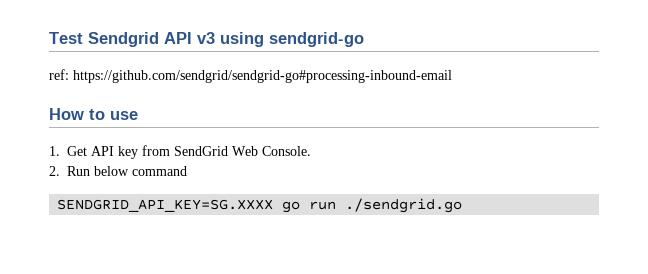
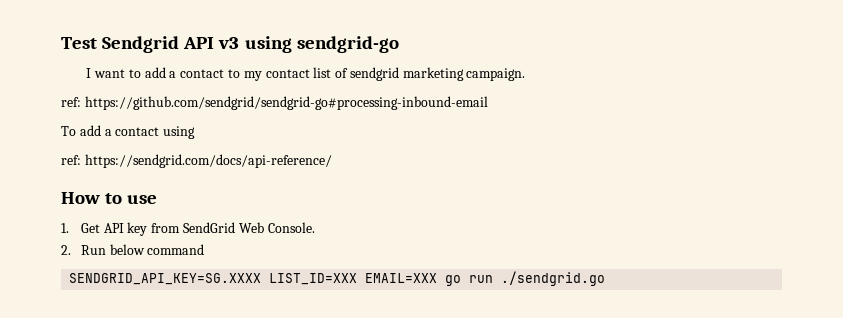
+ I want to add a contact to my contact list of sendgrid marketing campaign.
  ref: https://github.com/sendgrid/sendgrid-go#processing-inbound-email
+ To add a contact using
+ ref: https://sendgrid.com/docs/api-reference/
- SENDGRID_API_KEY=SG.XXXX go run ./sendgrid.go
+ SENDGRID_API_KEY=SG.XXXX LIST_ID=XXX EMAIL=XXX go run ./sendgrid.go

